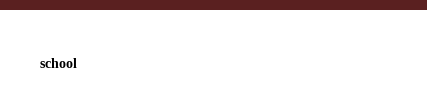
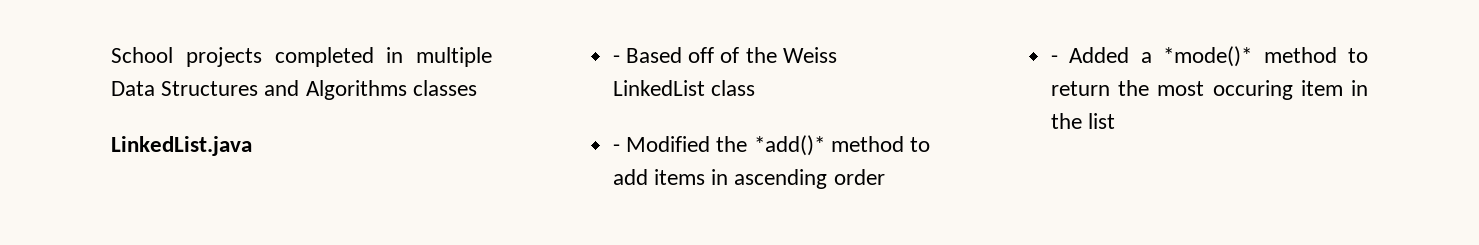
- school
+ School projects completed in multiple Data Structures and Algorithms classes
+ LinkedList.java
+ - Based off of the Weiss LinkedList class
+ - Modified the *add()* method to add items in ascending order
+ - Added a *mode()* method to return the most occuring item in the list

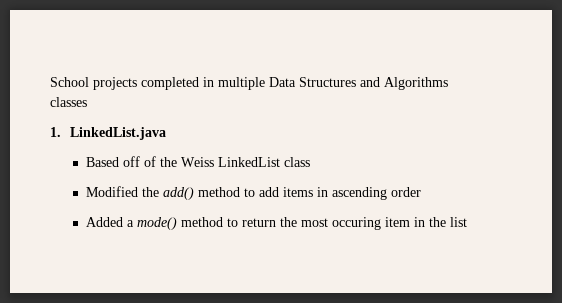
- LinkedList.java
+ 1. LinkedList.java
- - Based off of the Weiss LinkedList class
+ Based off of the Weiss LinkedList class
- - Modified the *add()* method to add items in ascending order
+ Modified the add() method to add items in ascending order
- - Added a *mode()* method to return the most occuring item in the list
+ Added a mode() method to return the most occuring item in the list

